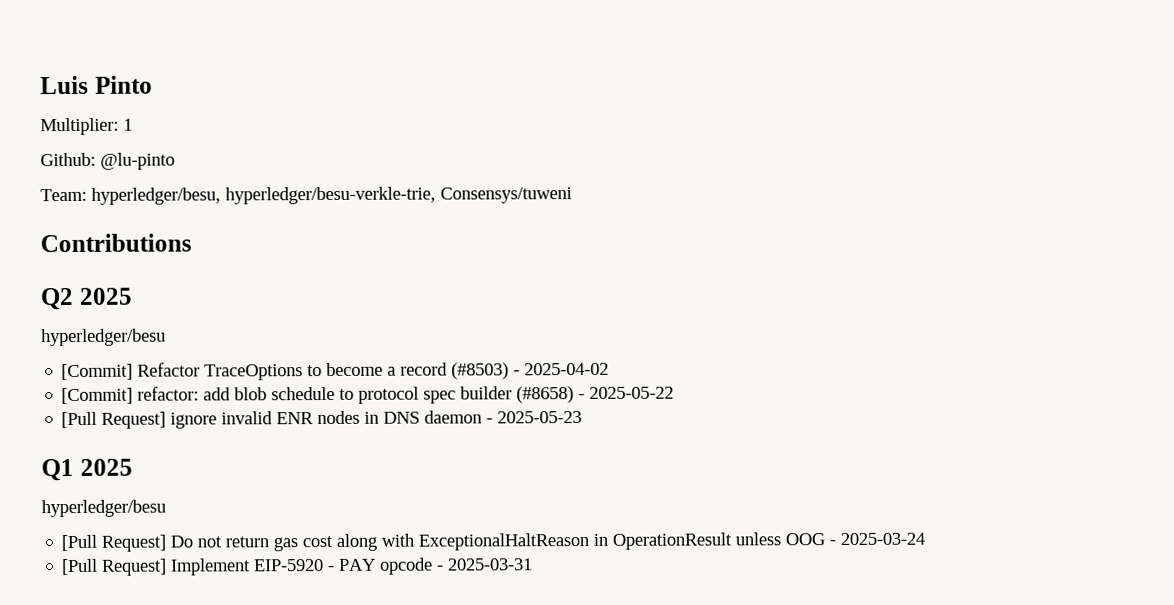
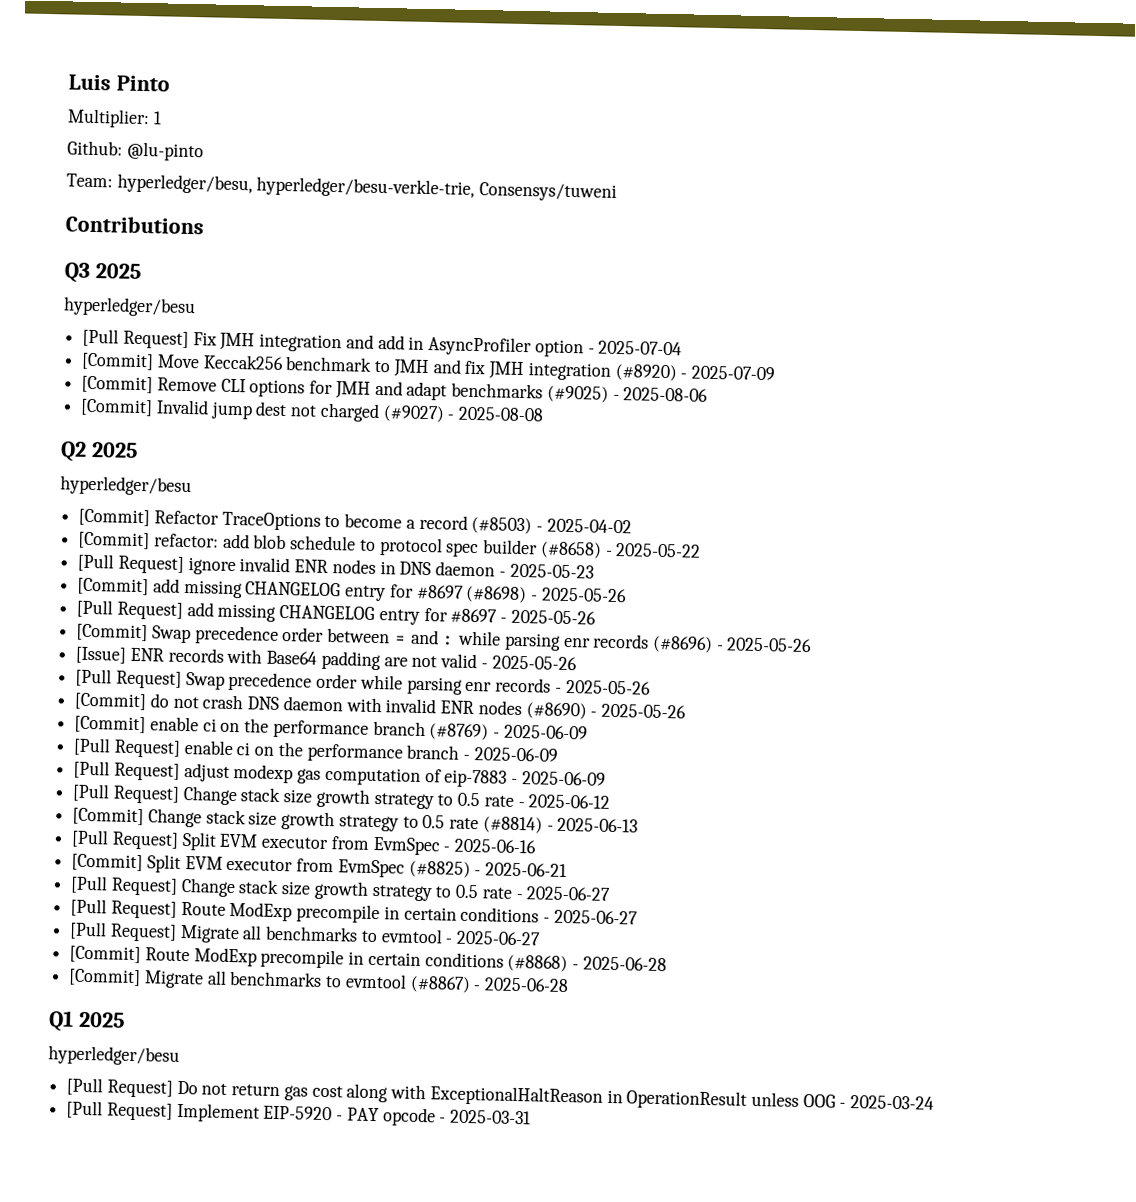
+ Q3 2025
+ hyperledger/besu
+ [Pull Request] Fix JMH integration and add in AsyncProfiler option - 2025-07-04
+ [Commit] Move Keccak256 benchmark to JMH and fix JMH integration (#8920) - 2025-07-09
+ [Commit] Remove CLI options for JMH and adapt benchmarks (#9025) - 2025-08-06
+ [Commit] Invalid jump dest not charged (#9027) - 2025-08-08
+ [Commit] add missing CHANGELOG entry for #8697 (#8698) - 2025-05-26
+ [Pull Request] add missing CHANGELOG entry for #8697 - 2025-05-26
+ [Commit] Swap precedence order between = and : while parsing enr records (#8696) - 2025-05-26
+ [Issue] ENR records with Base64 padding are not valid - 2025-05-26
+ [Pull Request] Swap precedence order while parsing enr records - 2025-05-26
+ [Commit] do not crash DNS daemon with invalid ENR nodes (#8690) - 2025-05-26
+ [Commit] enable ci on the performance branch (#8769) - 2025-06-09
+ [Pull Request] enable ci on the performance branch - 2025-06-09
+ [Pull Request] adjust modexp gas computation of eip-7883 - 2025-06-09
+ [Pull Request] Change stack size growth strategy to 0.5 rate - 2025-06-12
+ [Commit] Change stack size growth strategy to 0.5 rate (#8814) - 2025-06-13
+ [Pull Request] Split EVM executor from EvmSpec - 2025-06-16
+ [Commit] Split EVM executor from EvmSpec (#8825) - 2025-06-21
+ [Pull Request] Change stack size growth strategy to 0.5 rate - 2025-06-27
+ [Pull Request] Route ModExp precompile in certain conditions - 2025-06-27
+ [Pull Request] Migrate all benchmarks to evmtool - 2025-06-27
+ [Commit] Route ModExp precompile in certain conditions (#8868) - 2025-06-28
+ [Commit] Migrate all benchmarks to evmtool (#8867) - 2025-06-28

